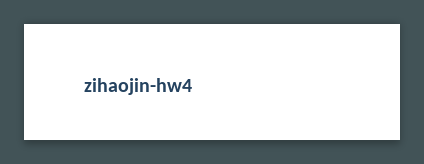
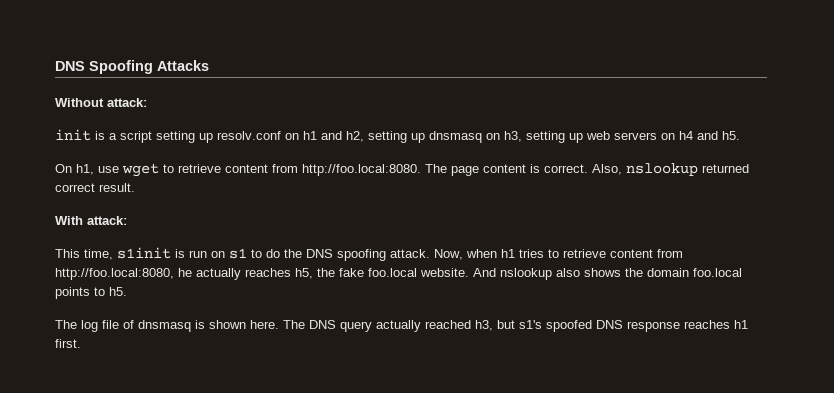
- zihaojin-hw4
+ DNS Spoofing Attacks
+ Without attack:
+ init is a script setting up resolv.conf on h1 and h2, setting up dnsmasq on h3, setting up web servers on h4 and h5.
+ On h1, use wget to retrieve content from http://foo.local:8080. The page content is correct. Also, nslookup returned correct result.
+ With attack:
+ This time, s1init is run on s1 to do the DNS spoofing attack. Now, when h1 tries to retrieve content from http://foo.local:8080, he actually reaches h5, the fake foo.local website. And nslookup also shows the domain foo.local points to h5.
+ The log file of dnsmasq is shown here. The DNS query actually reached h3, but s1's spoofed DNS response reaches h1 first.

